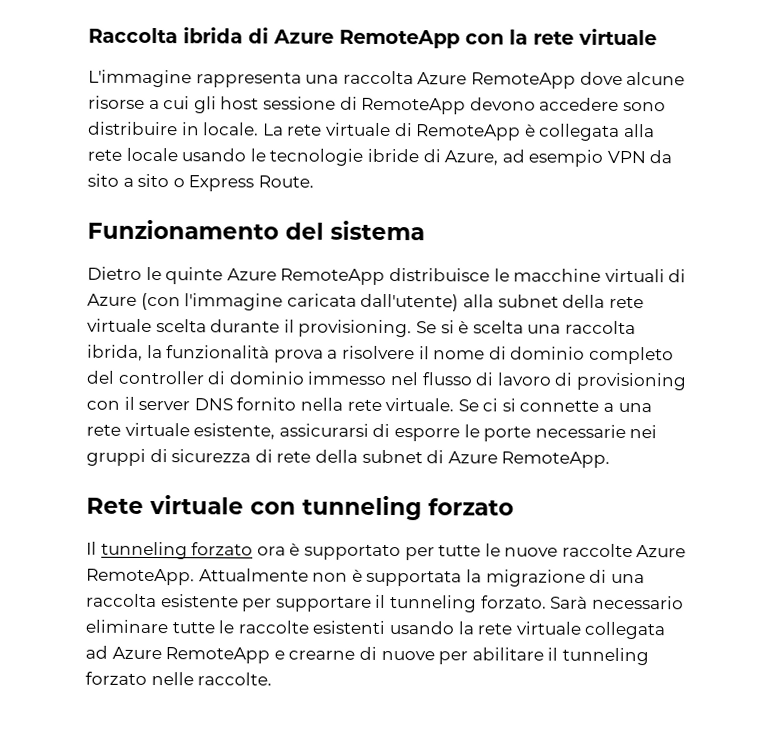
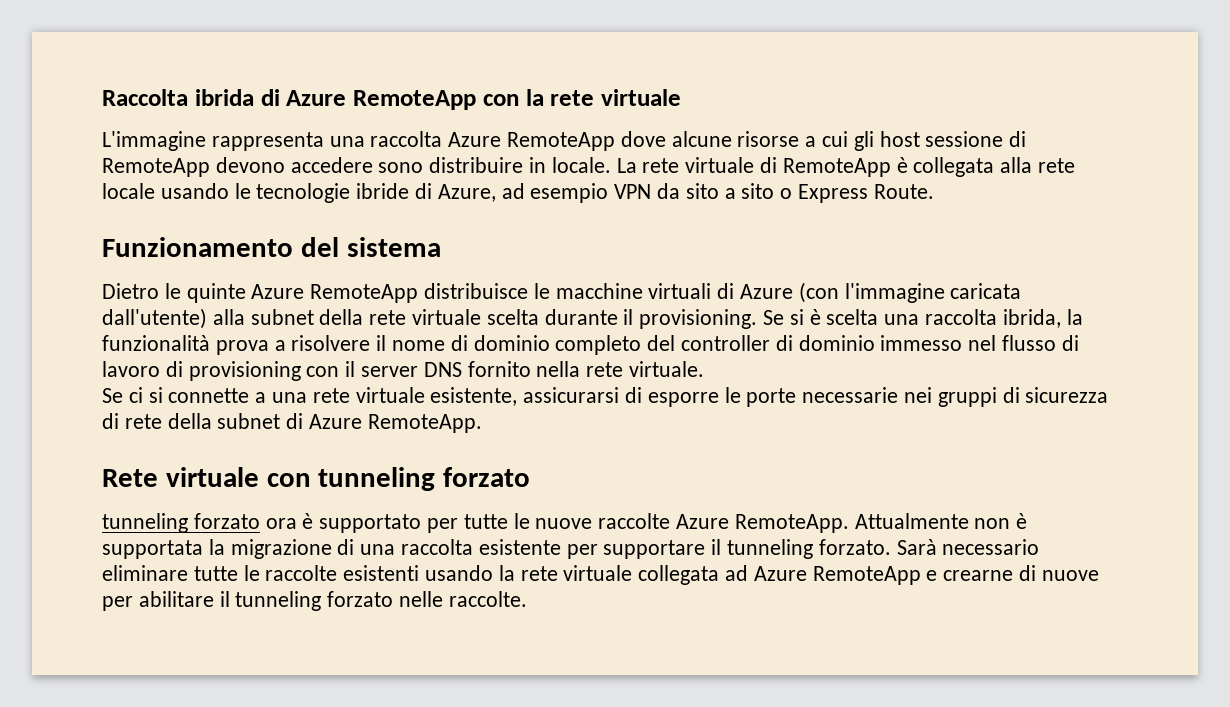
- Se si è scelta una raccolta ibrida, la funzionalità prova a risolvere il nome di dominio completo del controller di dominio immesso nel flusso di lavoro di provisioning con il server DNS fornito nella rete virtuale. Se ci si connette a una rete virtuale esistente, assicurarsi di esporre le porte necessarie nei gruppi di sicurezza di rete della subnet di Azure RemoteApp.
+ Se si è scelta una raccolta ibrida, la funzionalità prova a risolvere il nome di dominio completo del controller di dominio immesso nel flusso di lavoro di provisioning con il server DNS fornito nella rete virtuale.
+ Se ci si connette a una rete virtuale esistente, assicurarsi di esporre le porte necessarie nei gruppi di sicurezza di rete della subnet di Azure RemoteApp.
- Il tunneling forzato ora è supportato per tutte le nuove raccolte Azure RemoteApp.
+ tunneling forzato ora è supportato per tutte le nuove raccolte Azure RemoteApp.

